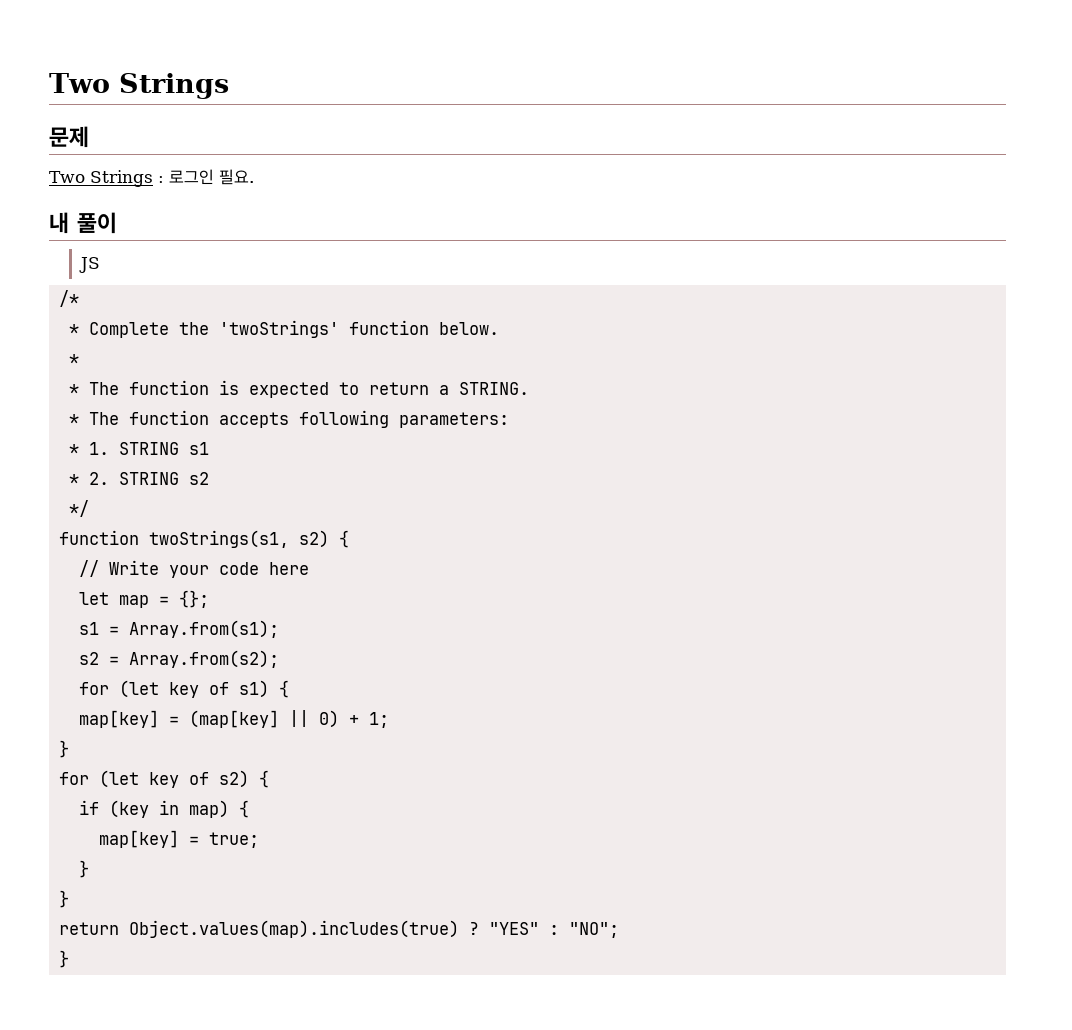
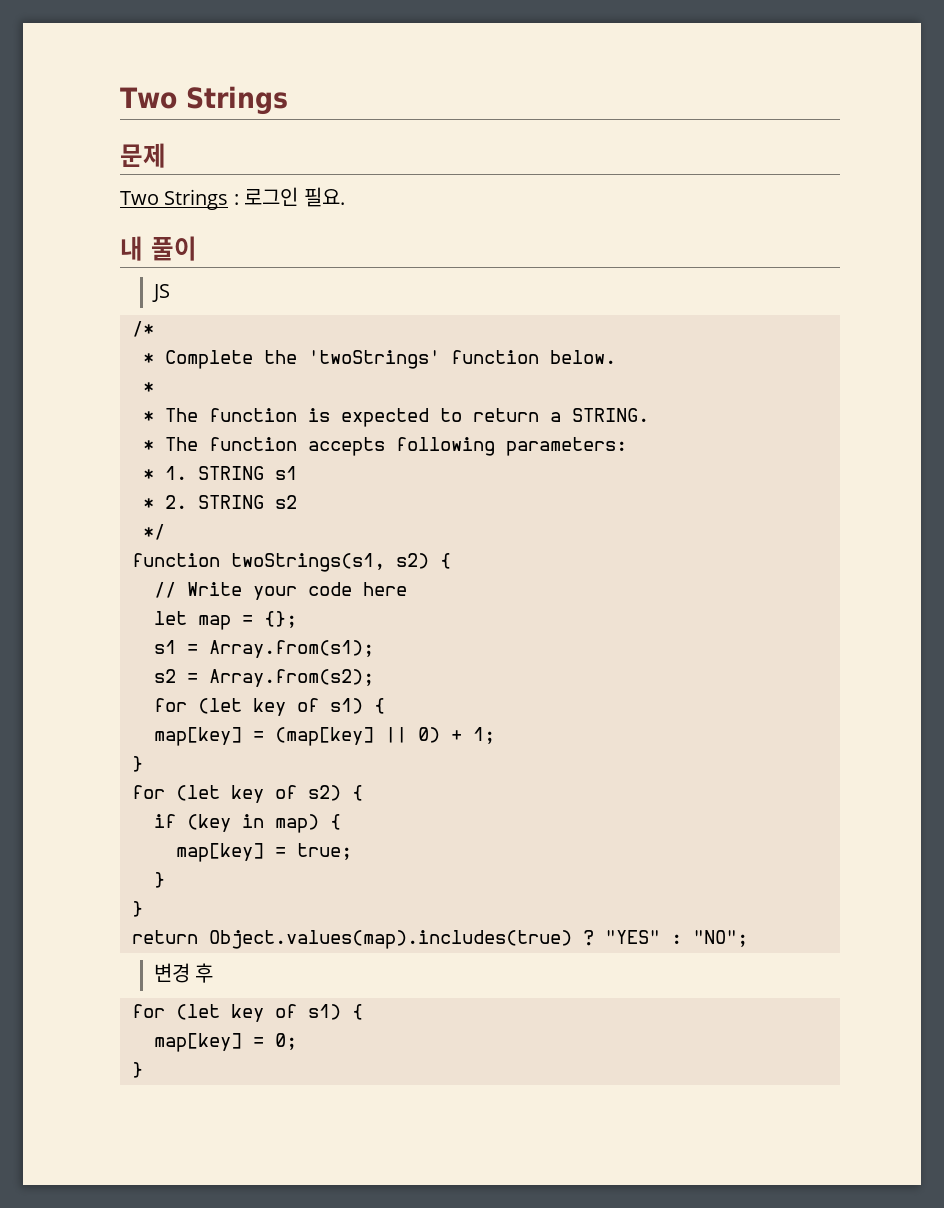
+ 변경 후
+ for (let key of s1) {
+ map[key] = 0;

